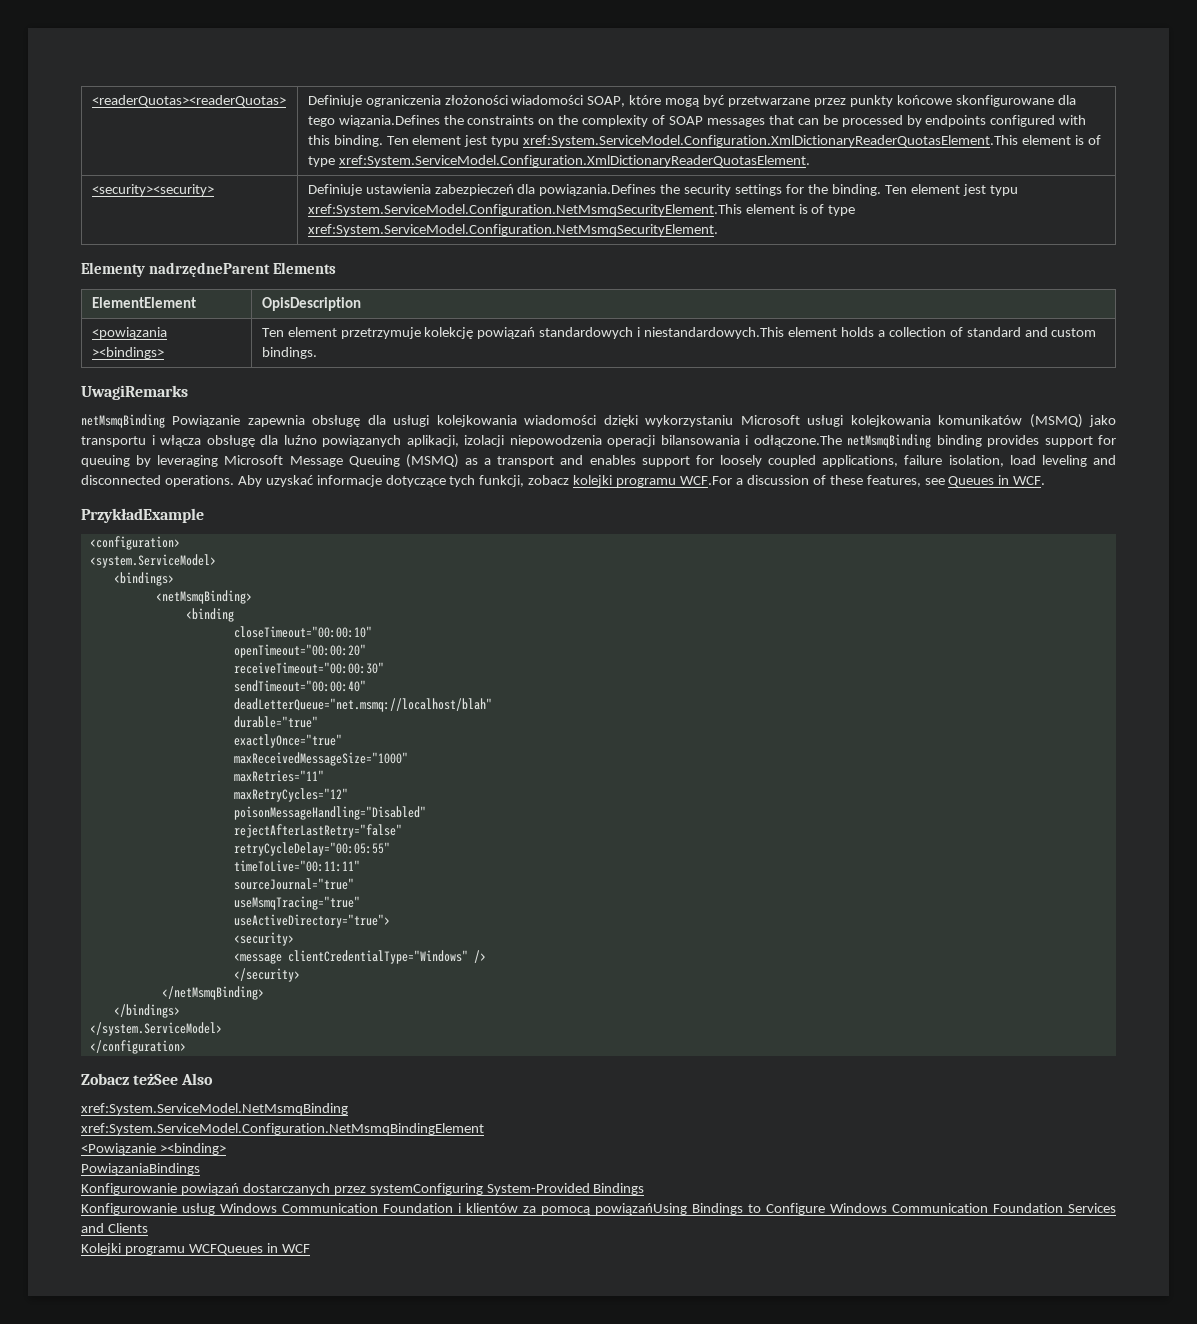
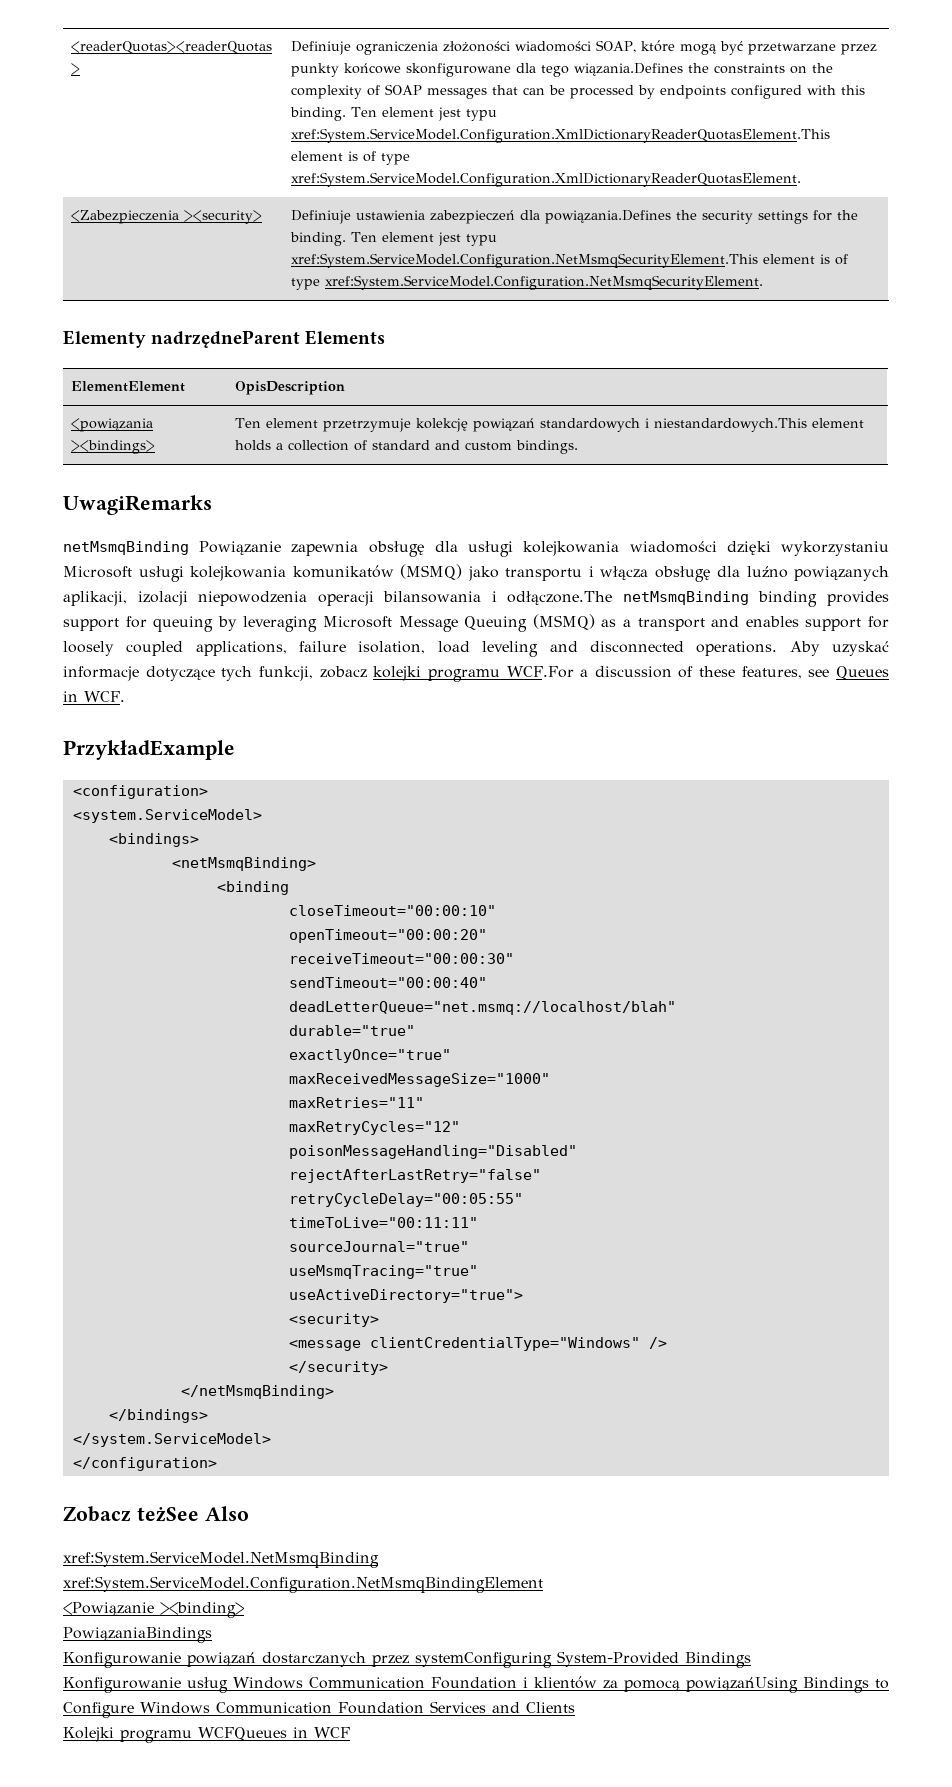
- <security><security> | Definiuje ustawienia zabezpieczeń dla powiązania.Defines the security settings for the binding. Ten element jest typu xref:System.ServiceModel.Configuration.NetMsmqSecurityElement.This element is of type xref:System.ServiceModel.Configuration.NetMsmqSecurityElement.
+ <Zabezpieczenia ><security> | Definiuje ustawienia zabezpieczeń dla powiązania.Defines the security settings for the binding. Ten element jest typu xref:System.ServiceModel.Configuration.NetMsmqSecurityElement.This element is of type xref:System.ServiceModel.Configuration.NetMsmqSecurityElement.

